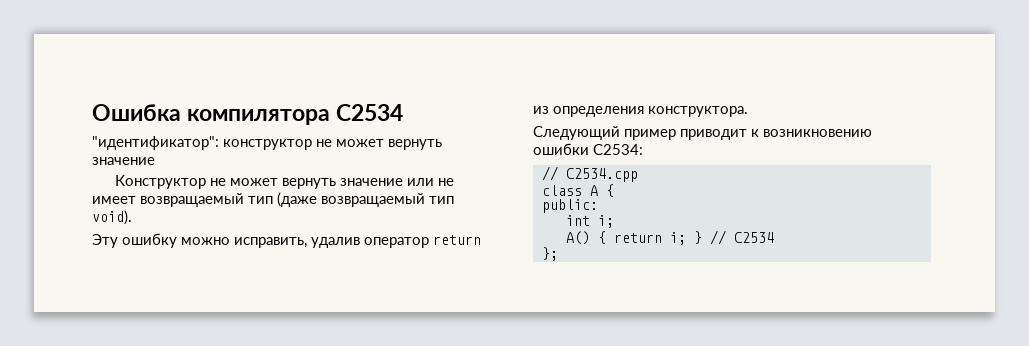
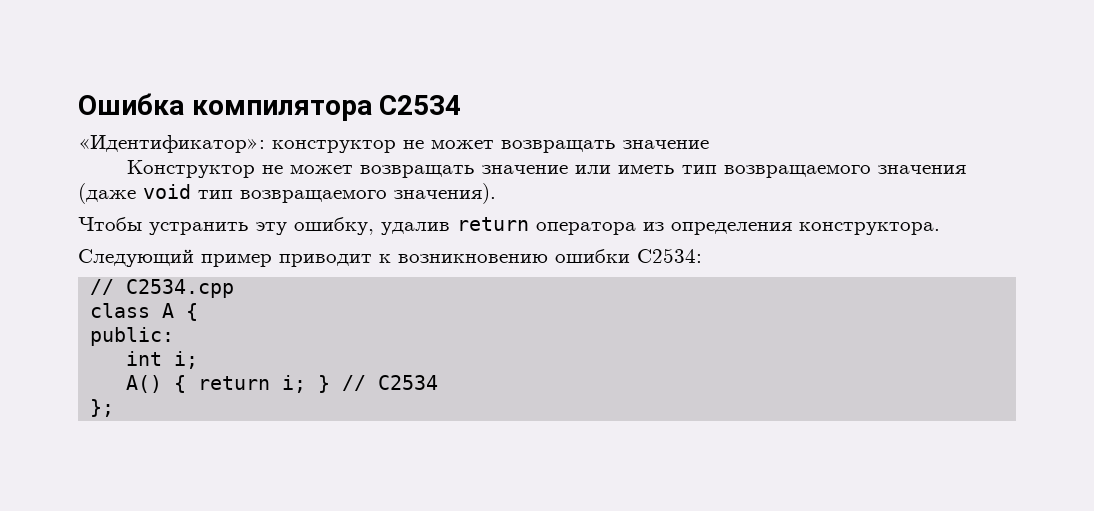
- "идентификатор": конструктор не может вернуть значение
+ «Идентификатор»: конструктор не может возвращать значение
- Конструктор не может вернуть значение или не имеет возвращаемый тип (даже возвращаемый тип void).
- Эту ошибку можно исправить, удалив оператор return из определения конструктора.
+ Конструктор не может возвращать значение или иметь тип возвращаемого значения (даже void тип возвращаемого значения).
+ Чтобы устранить эту ошибку, удалив return оператора из определения конструктора.

